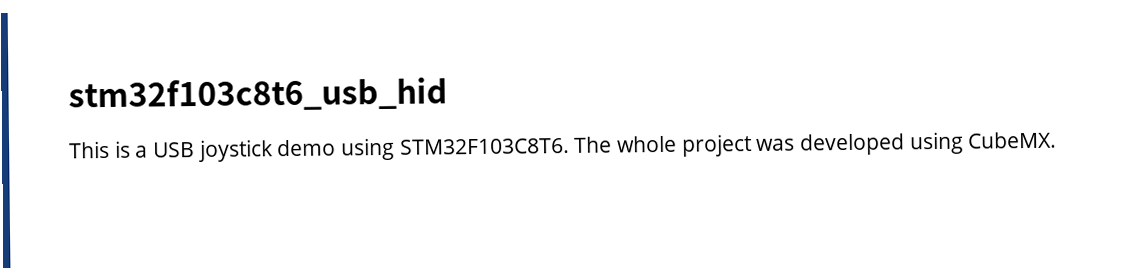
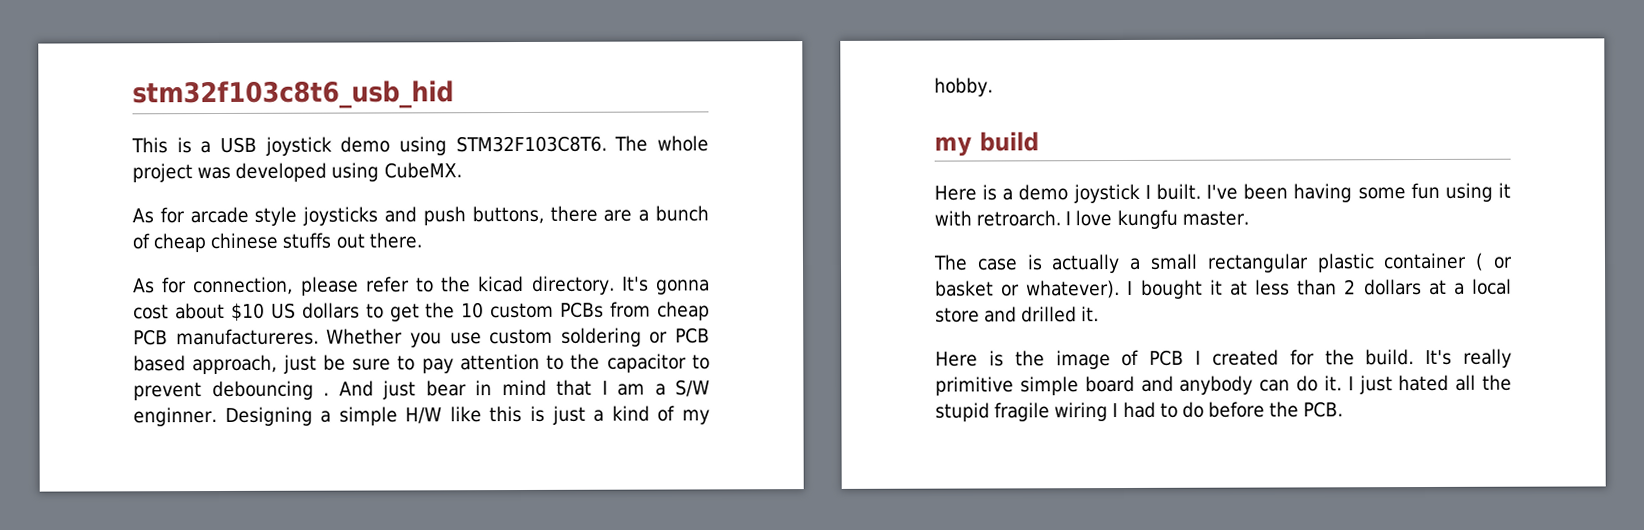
+ As for arcade style joysticks and push buttons, there are a bunch of cheap chinese stuffs out there.
+ As for connection, please refer to the kicad directory. It's gonna cost about $10 US dollars to get the 10 custom PCBs from cheap PCB manufactureres. Whether you use custom soldering or PCB based approach, just be sure to pay attention to the capacitor to prevent debouncing . And just bear in mind that I am a S/W enginner. Designing a simple H/W like this is just a kind of my hobby.
+ my build
+ Here is a demo joystick I built. I've been having some fun using it with retroarch. I love kungfu master.
+ The case is actually a small rectangular plastic container ( or basket or whatever). I bought it at less than 2 dollars at a local store and drilled it.
+ Here is the image of PCB I created for the build. It's really primitive simple board and anybody can do it. I just hated all the stupid fragile wiring I had to do before the PCB.

